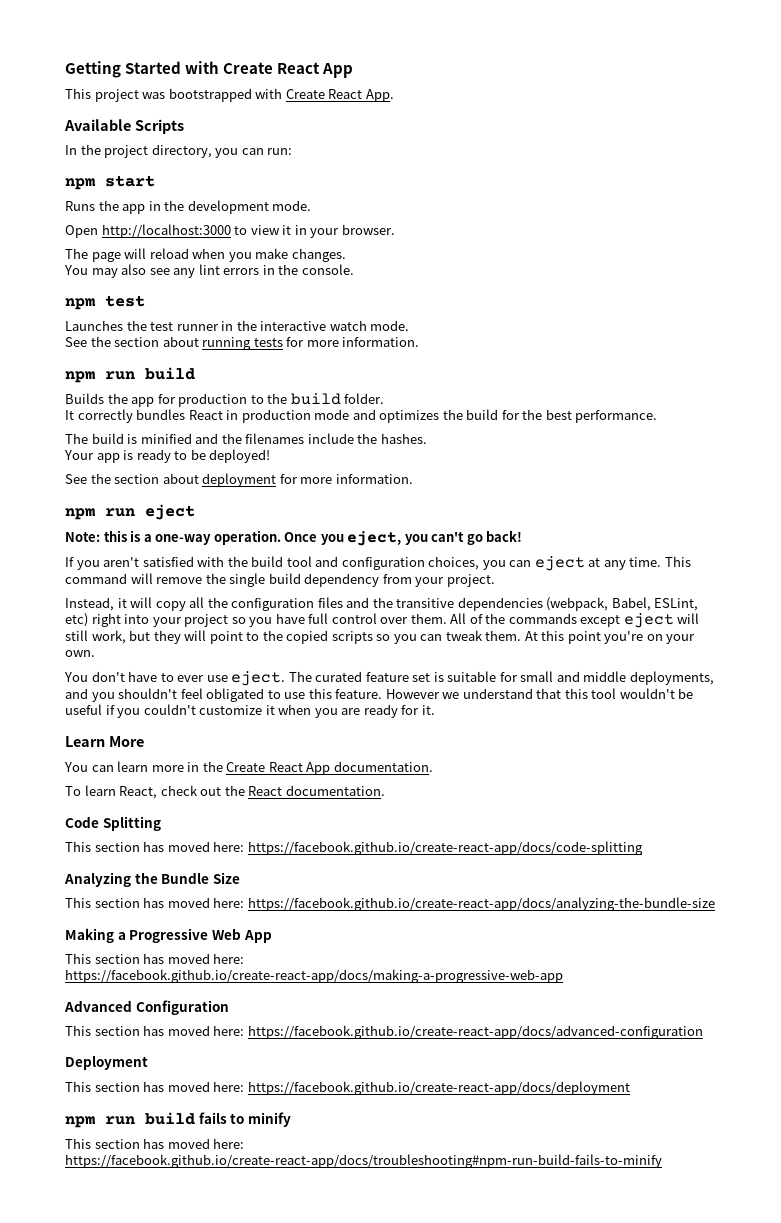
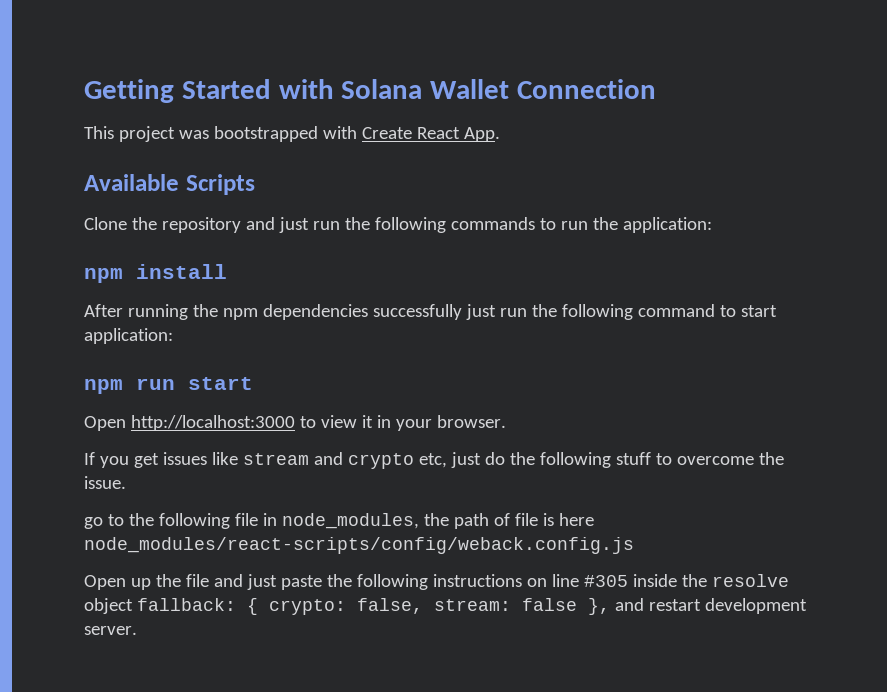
- Getting Started with Create React App
+ Getting Started with Solana Wallet Connection
- In the project directory, you can run:
- npm start
- Runs the app in the development mode.
+ Clone the repository and just run the following commands to run the application:
+ npm install
+ After running the npm dependencies successfully just run the following command to start application:
+ npm run start
- The page will reload when you make changes.
- You may also see any lint errors in the console.
- npm test
- Launches the test runner in the interactive watch mode.
- See the section about running tests for more information.
- npm run build
- Builds the app for production to the build folder.
- It correctly bundles React in production mode and optimizes the build for the best performance.
- The build is minified and the filenames include the hashes.
- Your app is ready to be deployed!
- See the section about deployment for more information.
- npm run eject
- Note: this is a one-way operation. Once you eject, you can't go back!
- If you aren't satisfied with the build tool and configuration choices, you can eject at any time. This command will remove the single build dependency from your project.
- Instead, it will copy all the configuration files and the transitive dependencies (webpack, Babel, ESLint, etc) right into your project so you have full control over them. All of the commands except eject will still work, but they will point to the copied scripts so you can tweak them. At this point you're on your own.
- You don't have to ever use eject. The curated feature set is suitable for small and middle deployments, and you shouldn't feel obligated to use this feature. However we understand that this tool wouldn't be useful if you couldn't customize it when you are ready for it.
- Learn More
- You can learn more in the Create React App documentation.
- To learn React, check out the React documentation.
- Code Splitting
- This section has moved here: https://facebook.github.io/create-react-app/docs/code-splitting
- Analyzing the Bundle Size
- This section has moved here: https://facebook.github.io/create-react-app/docs/analyzing-the-bundle-size
- Making a Progressive Web App
- This section has moved here: https://facebook.github.io/create-react-app/docs/making-a-progressive-web-app
- Advanced Configuration
- This section has moved here: https://facebook.github.io/create-react-app/docs/advanced-configuration
- Deployment
- This section has moved here: https://facebook.github.io/create-react-app/docs/deployment
- npm run build fails to minify
- This section has moved here: https://facebook.github.io/create-react-app/docs/troubleshooting#npm-run-build-fails-to-minify
+ If you get issues like stream and crypto etc, just do the following stuff to overcome the issue.
+ go to the following file in node_modules, the path of file is here node_modules/react-scripts/config/weback.config.js
+ Open up the file and just paste the following instructions on line #305 inside the resolve object fallback: { crypto: false, stream: false }, and restart development server.

